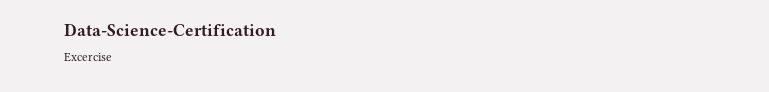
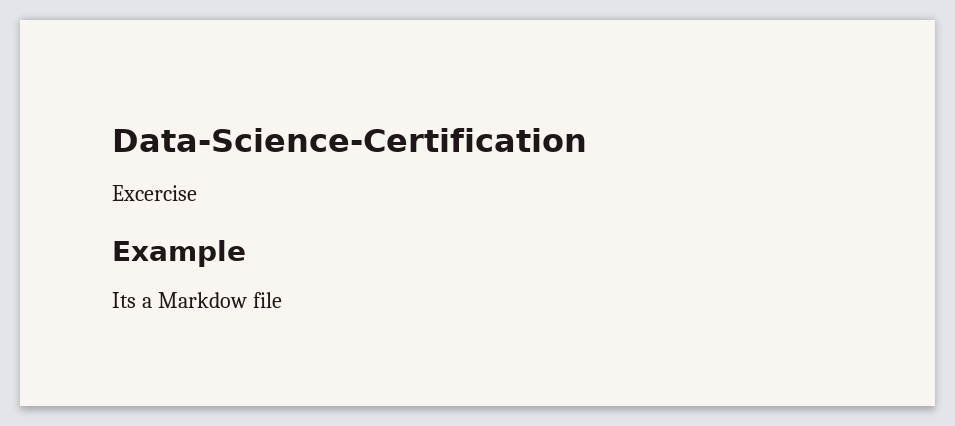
+ Example
+ Its a Markdow file

